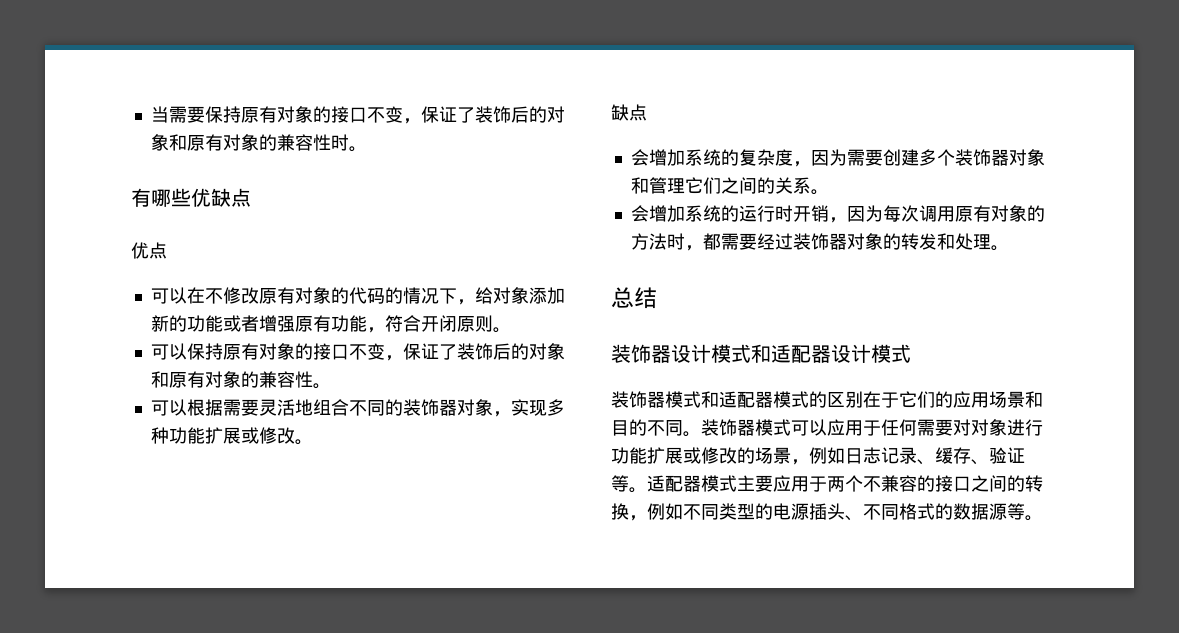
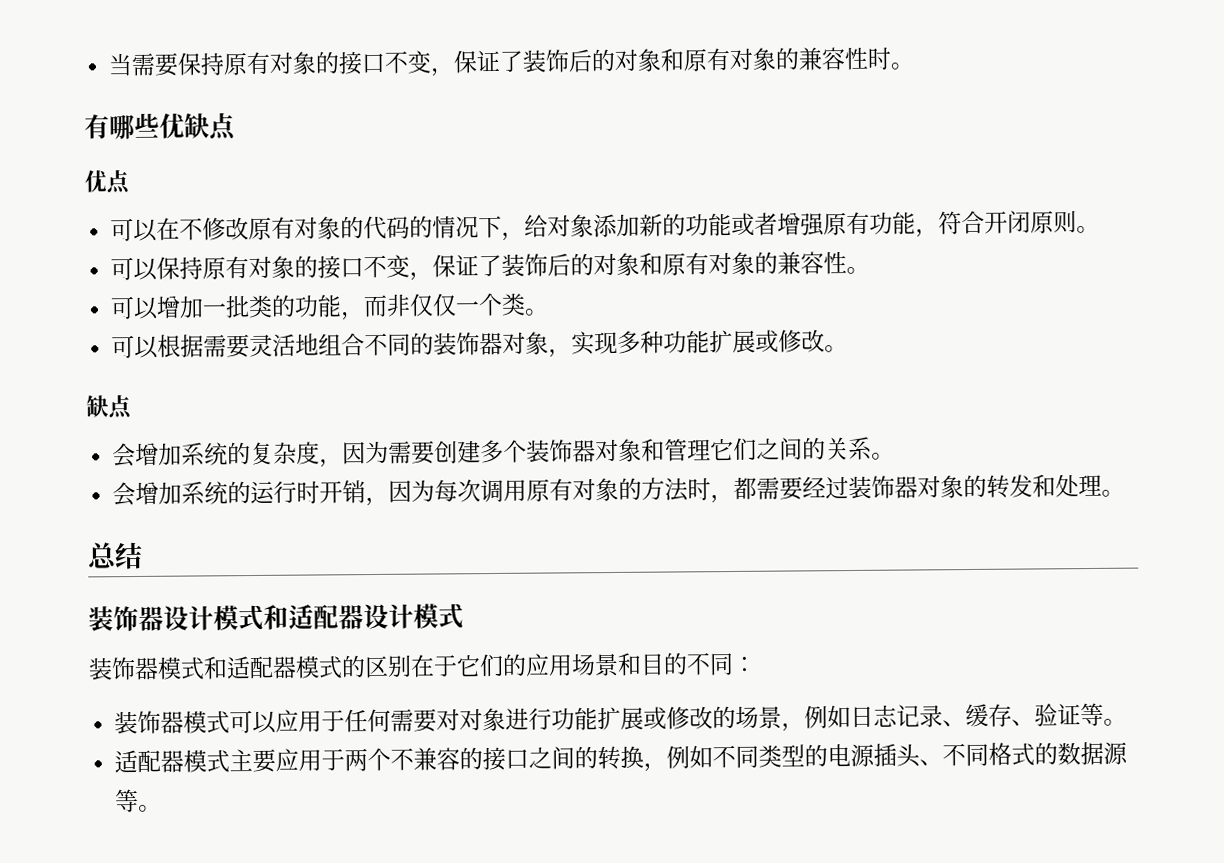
+ 可以增加一批类的功能，而非仅仅一个类。
- 装饰器模式和适配器模式的区别在于它们的应用场景和目的不同。装饰器模式可以应用于任何需要对对象进行功能扩展或修改的场景，例如日志记录、缓存、验证等。适配器模式主要应用于两个不兼容的接口之间的转换，例如不同类型的电源插头、不同格式的数据源等。
+ 装饰器模式和适配器模式的区别在于它们的应用场景和目的不同：
+ 装饰器模式可以应用于任何需要对对象进行功能扩展或修改的场景，例如日志记录、缓存、验证等。
+ 适配器模式主要应用于两个不兼容的接口之间的转换，例如不同类型的电源插头、不同格式的数据源等。

